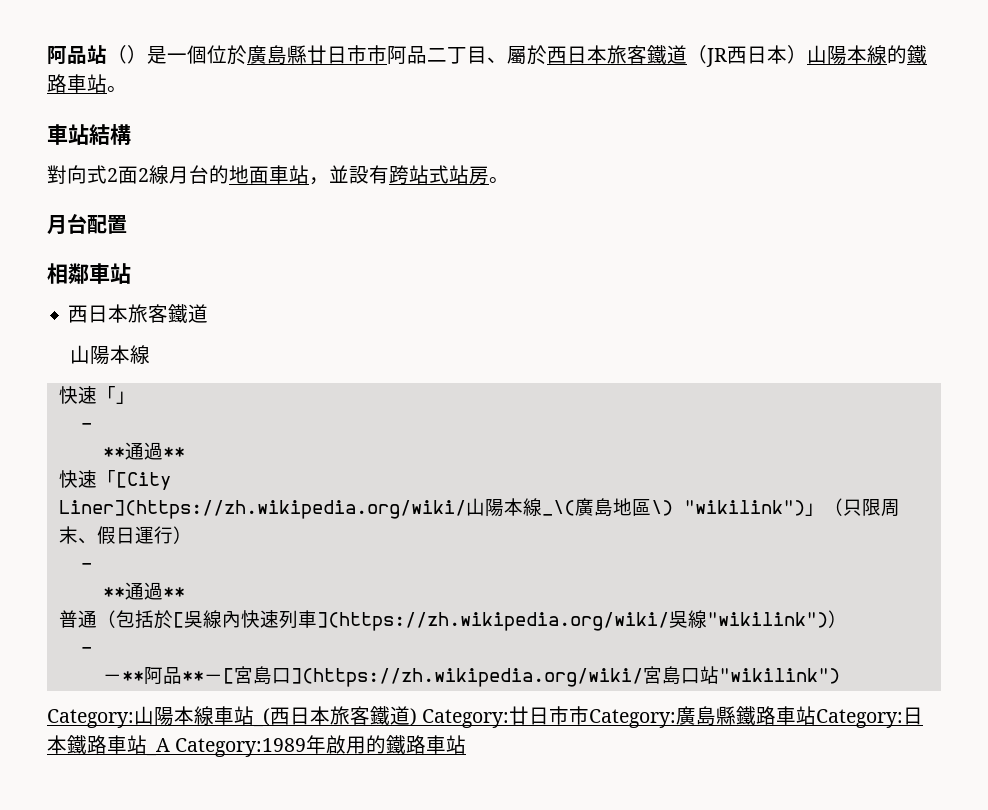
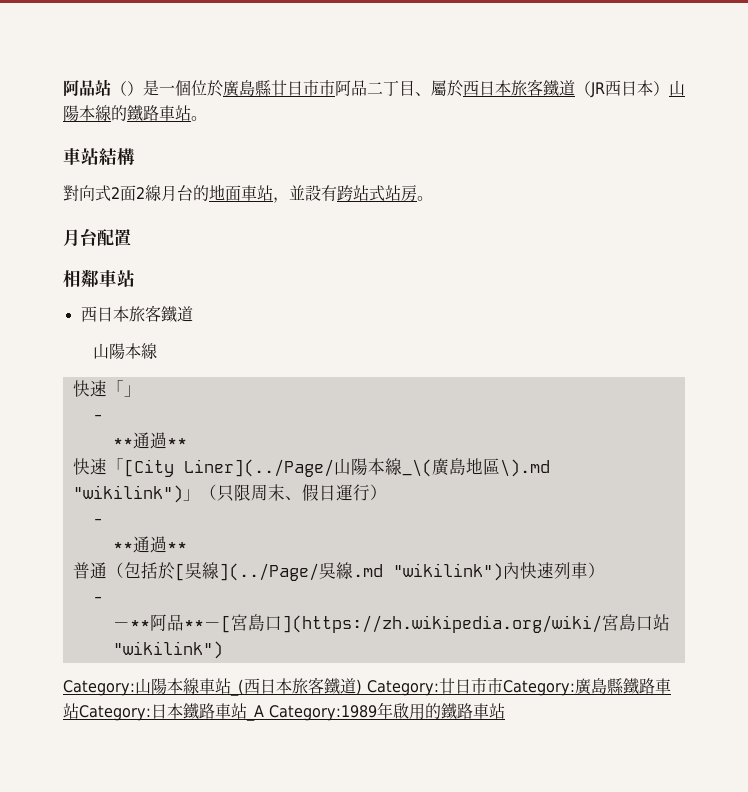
- 快速「[City
- Liner](https://zh.wikipedia.org/wiki/山陽本線_\(廣島地區\) "wikilink")」（只限周末、假日運行）
+ 快速「[City Liner](../Page/山陽本線_\(廣島地區\).md "wikilink")」（只限周末、假日運行）
- 普通（包括於[吳線內快速列車](https://zh.wikipedia.org/wiki/吳線"wikilink")）
+ 普通（包括於[吳線](../Page/吳線.md "wikilink")內快速列車）

